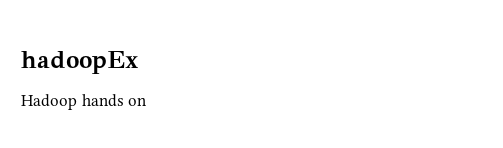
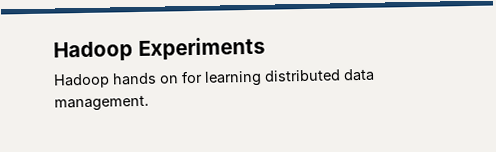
- hadoopEx
+ Hadoop Experiments
- Hadoop hands on
+ Hadoop hands on for learning distributed data management.

